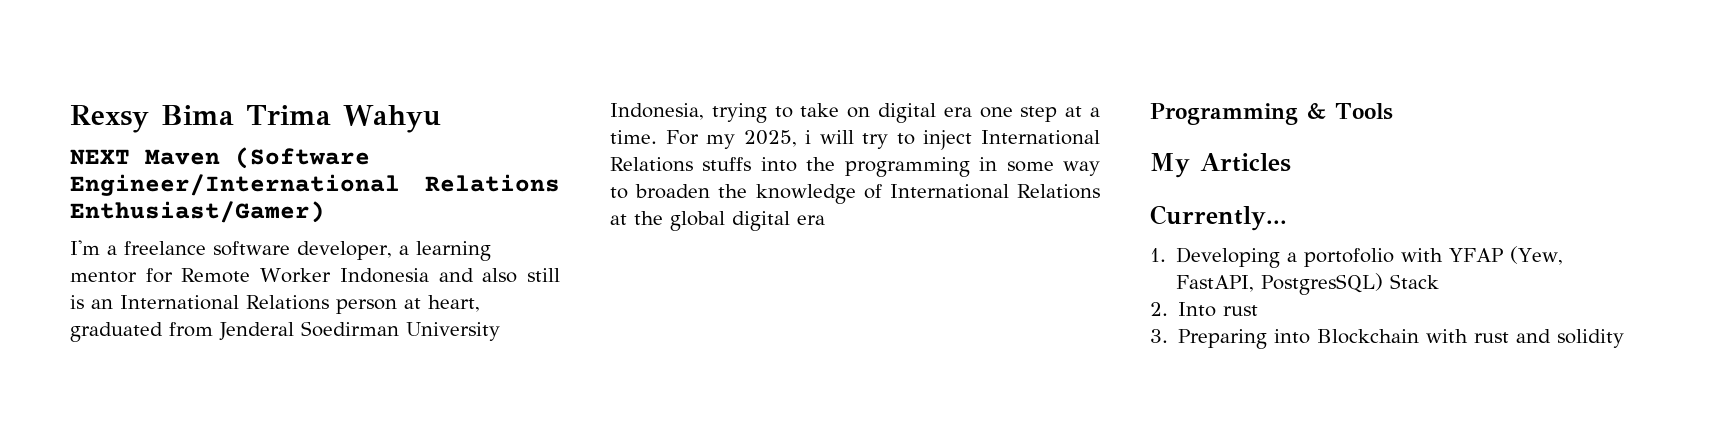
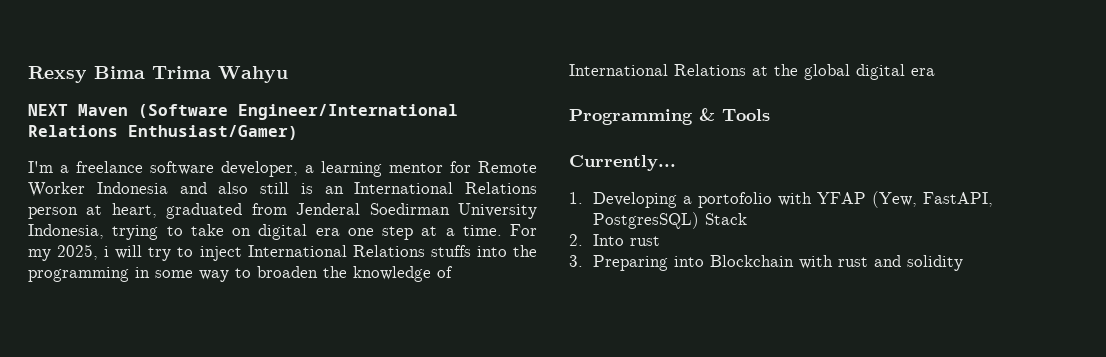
- My Articles

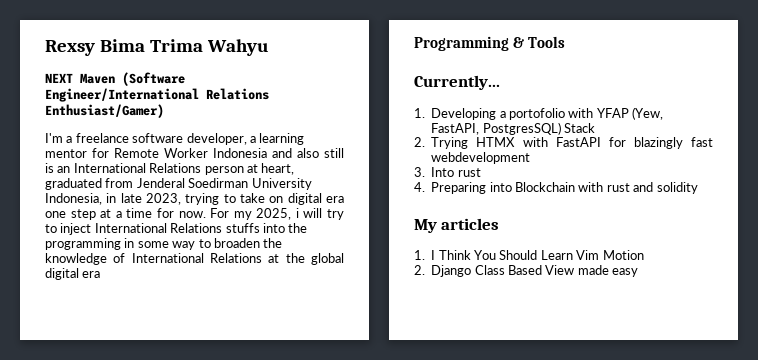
- I'm a freelance software developer, a learning mentor for Remote Worker Indonesia and also still is an International Relations person at heart, graduated from Jenderal Soedirman University Indonesia, trying to take on digital era one step at a time.
+ I'm a freelance software developer, a learning mentor for Remote Worker Indonesia and also still is an International Relations person at heart, graduated from Jenderal Soedirman University Indonesia, in late 2023, trying to take on digital era one step at a time for now.
- 2. Into rust
+ 2. Trying HTMX with FastAPI for blazingly fast webdevelopment
+ 3. Into rust
- 3. Preparing into Blockchain with rust and solidity
+ 4. Preparing into Blockchain with rust and solidity
+ My articles
+ 1. I Think You Should Learn Vim Motion
+ 2. Django Class Based View made easy

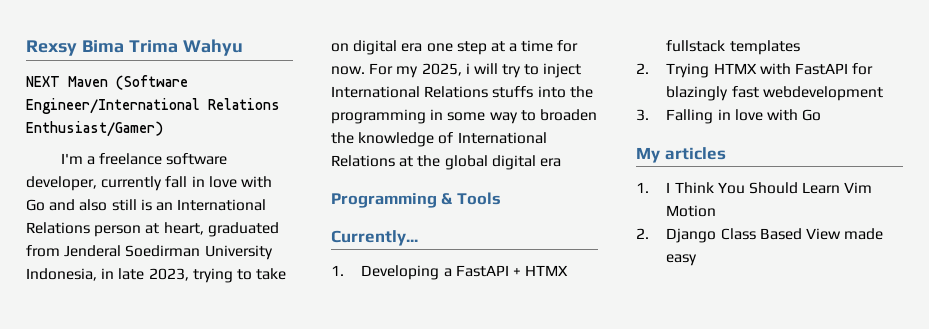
- I'm a freelance software developer, a learning mentor for Remote Worker Indonesia and also still is an International Relations person at heart, graduated from Jenderal Soedirman University Indonesia, in late 2023, trying to take on digital era one step at a time for now.
+ I'm a freelance software developer, currently fall in love with Go and also still is an International Relations person at heart, graduated from Jenderal Soedirman University Indonesia, in late 2023, trying to take on digital era one step at a time for now.
- 1. Developing a portofolio with YFAP (Yew, FastAPI, PostgresSQL) Stack
+ 1. Developing a FastAPI + HTMX fullstack templates
- 3. Into rust
- 4. Preparing into Blockchain with rust and solidity
+ 3. Falling in love with Go

